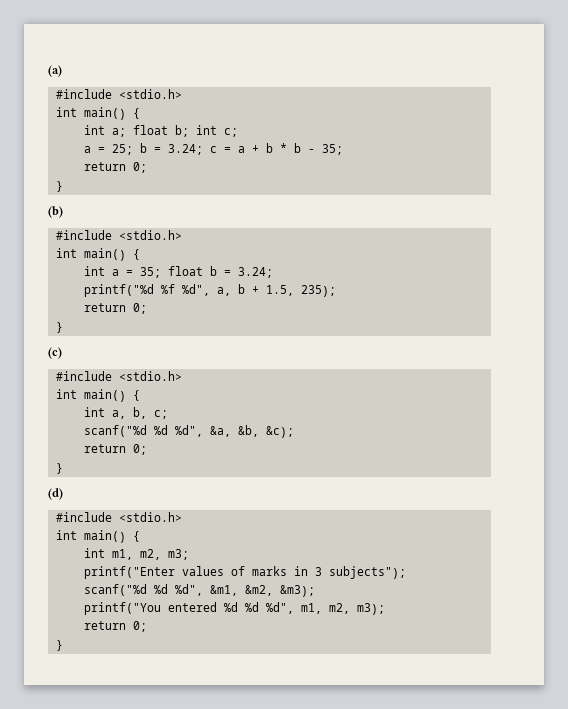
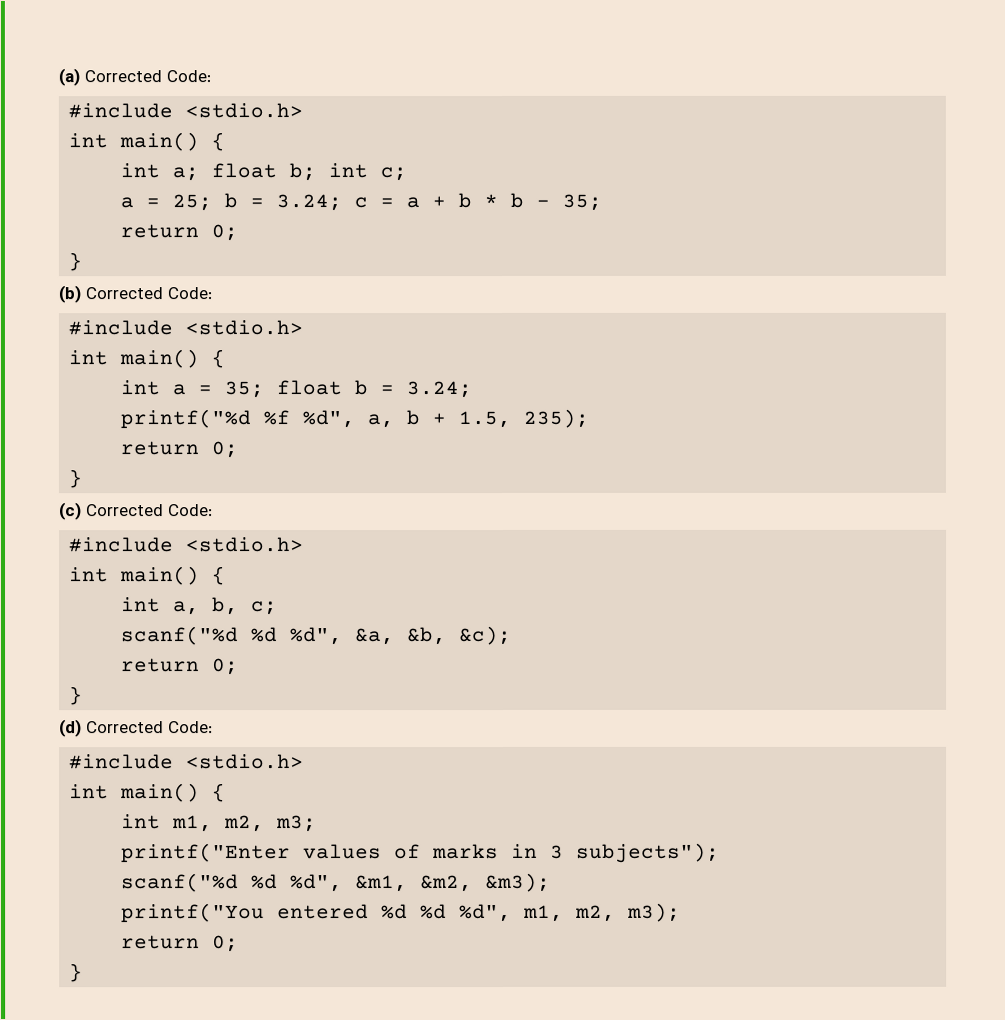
- (a)
+ (a) Corrected Code:
- (b)
+ (b) Corrected Code:
- (c)
+ (c) Corrected Code:
- (d)
+ (d) Corrected Code:

